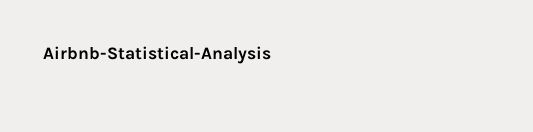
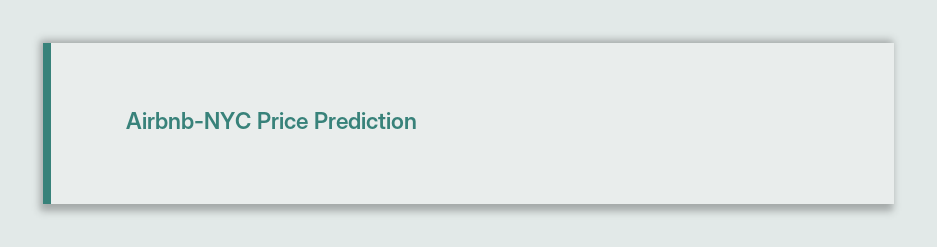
- Airbnb-Statistical-Analysis
+ Airbnb-NYC Price Prediction

